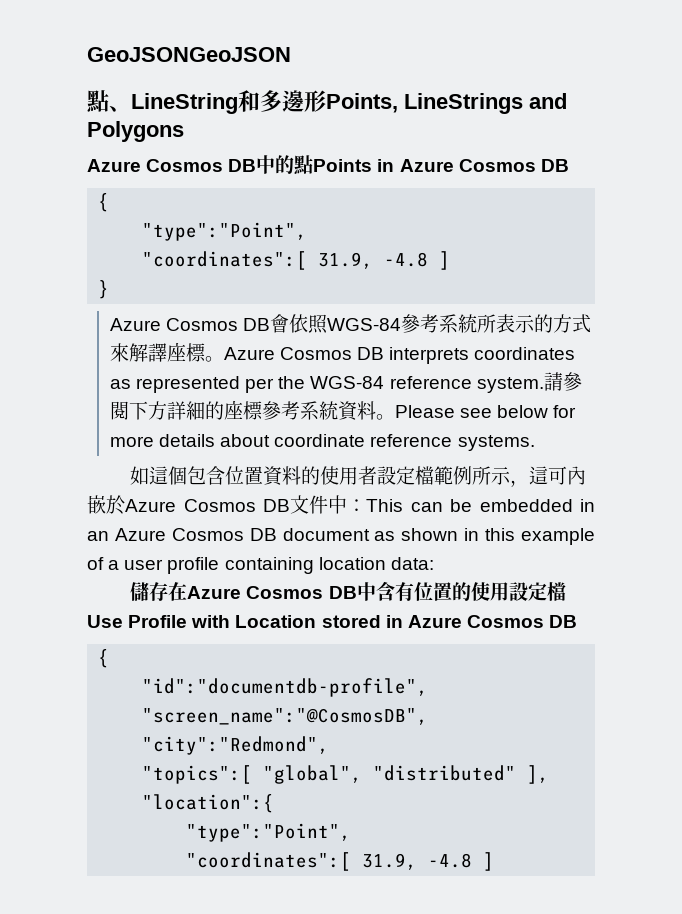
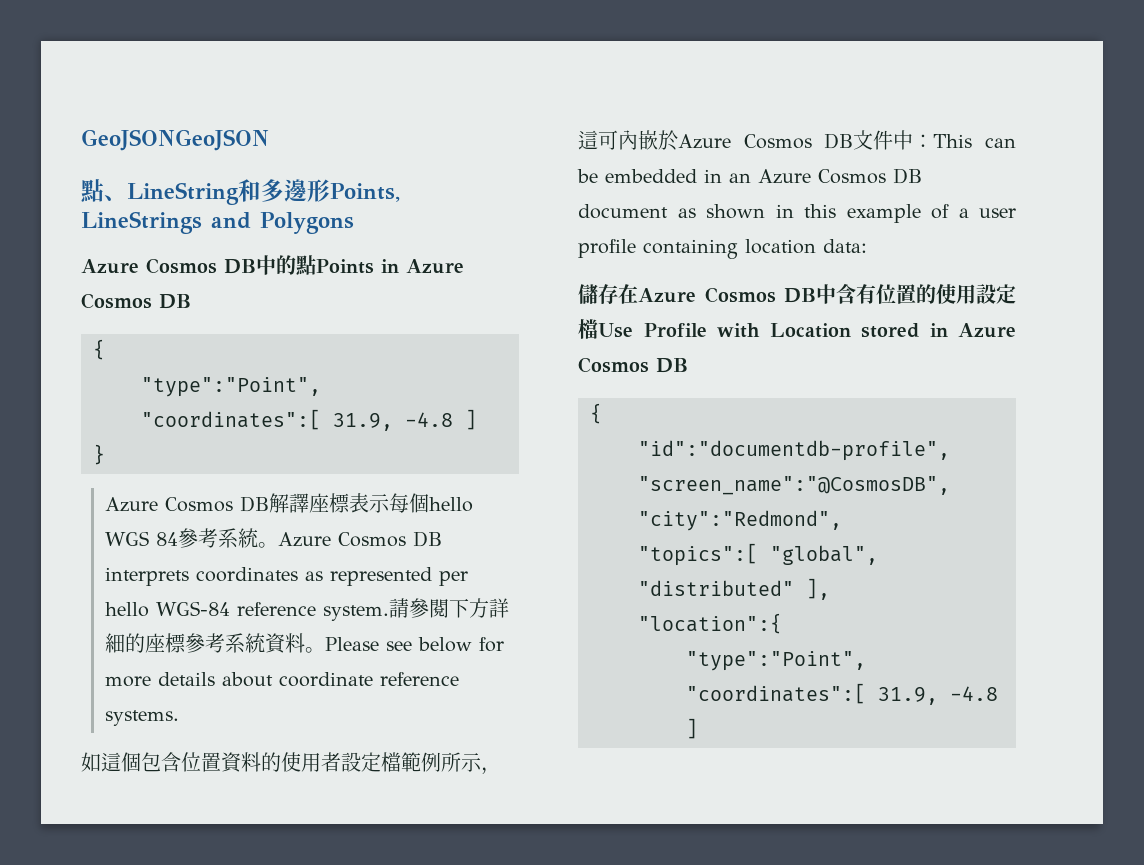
- Azure Cosmos DB會依照WGS-84參考系統所表示的方式來解譯座標。
+ Azure Cosmos DB解譯座標表示每個hello WGS 84參考系統。
- Azure Cosmos DB interprets coordinates as represented per the WGS-84 reference system.
+ Azure Cosmos DB interprets coordinates as represented per hello WGS-84 reference system.

